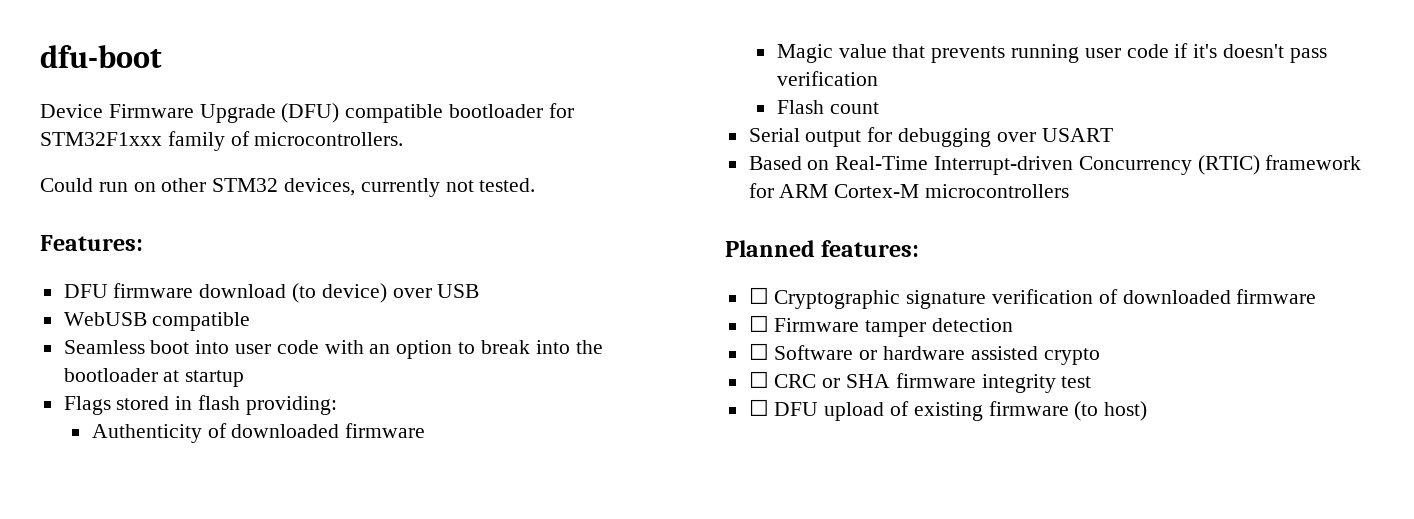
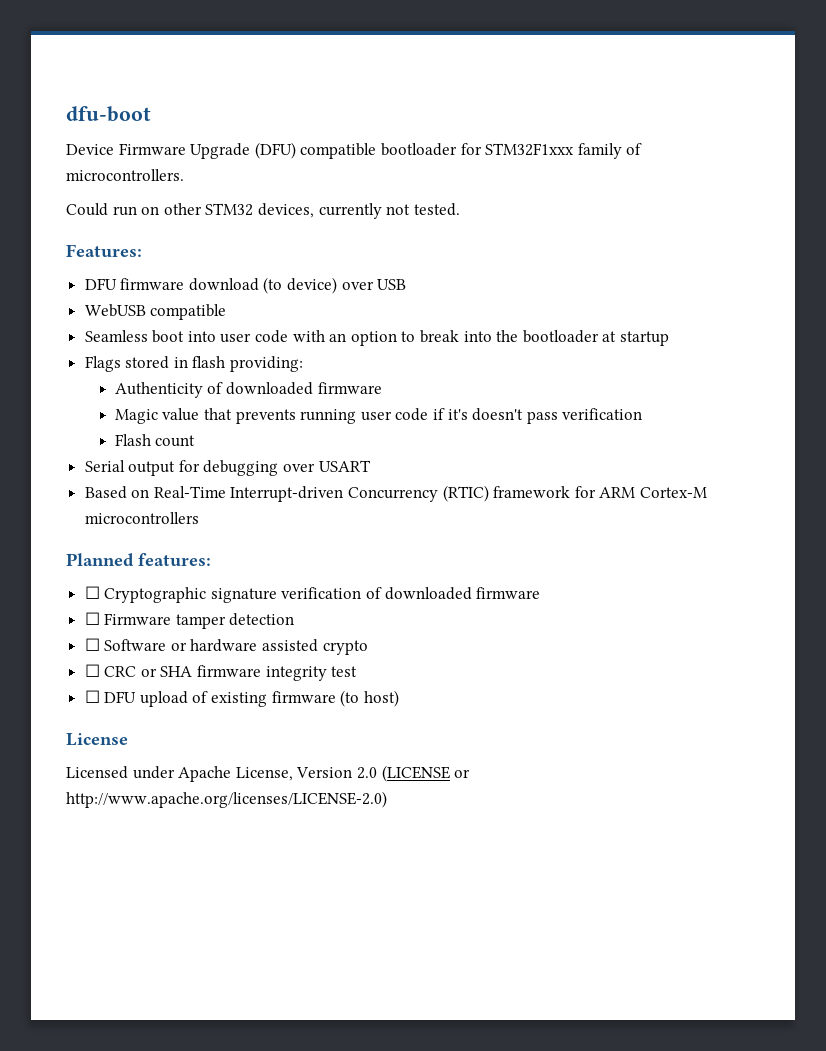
+ License
+ Licensed under Apache License, Version 2.0 (LICENSE or http://www.apache.org/licenses/LICENSE-2.0)

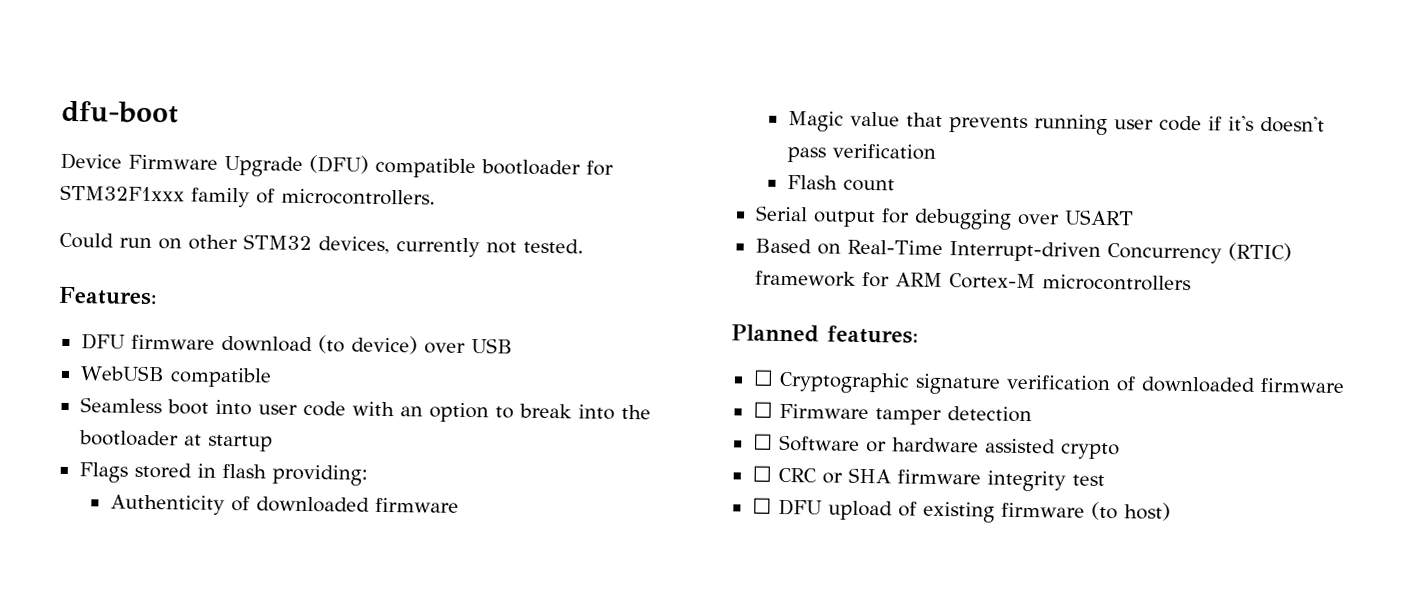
- License
- Licensed under Apache License, Version 2.0 (LICENSE or http://www.apache.org/licenses/LICENSE-2.0)

